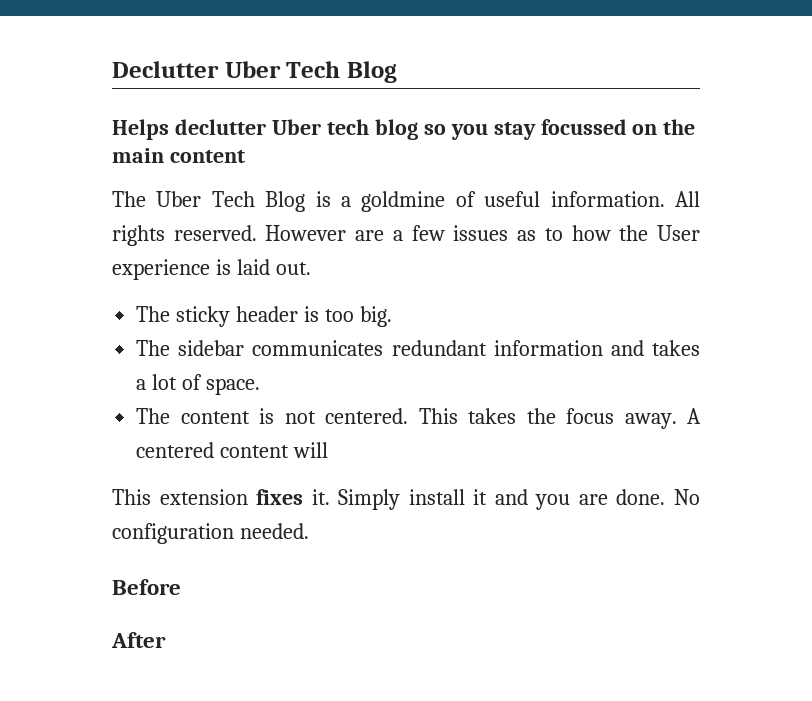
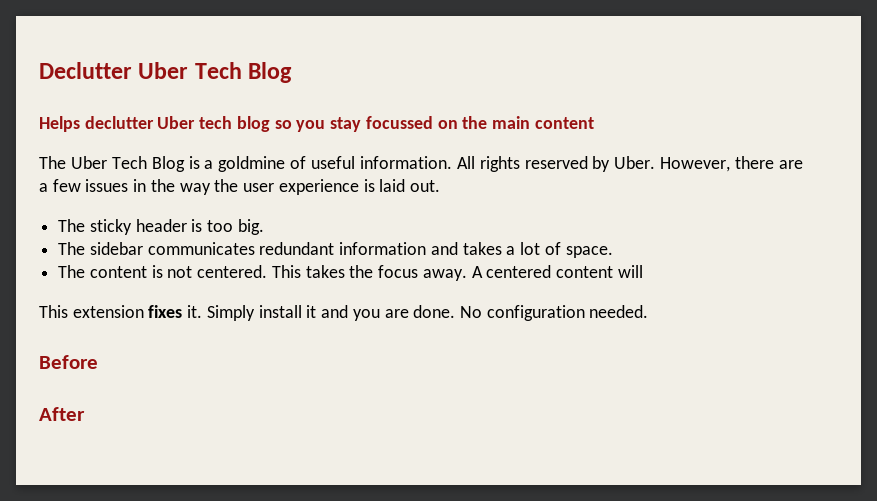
- All rights reserved. However are a few issues as to how the User experience is laid out.
+ All rights reserved by Uber. However, there are a few issues in the way the user experience is laid out.

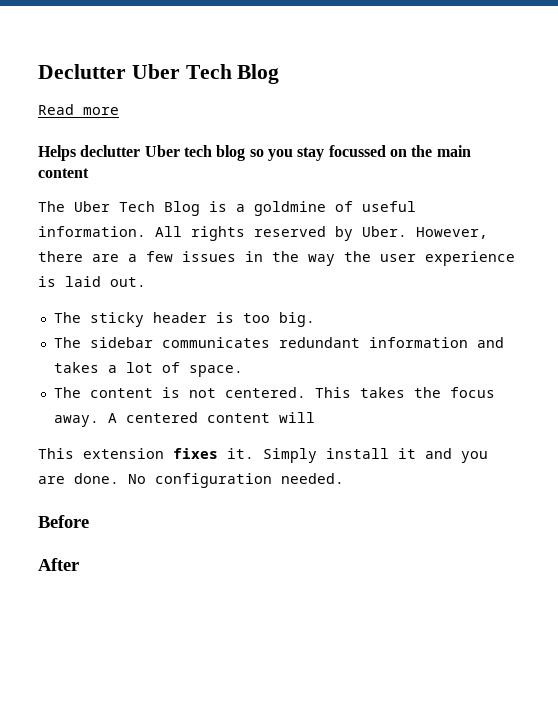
+ Read more

